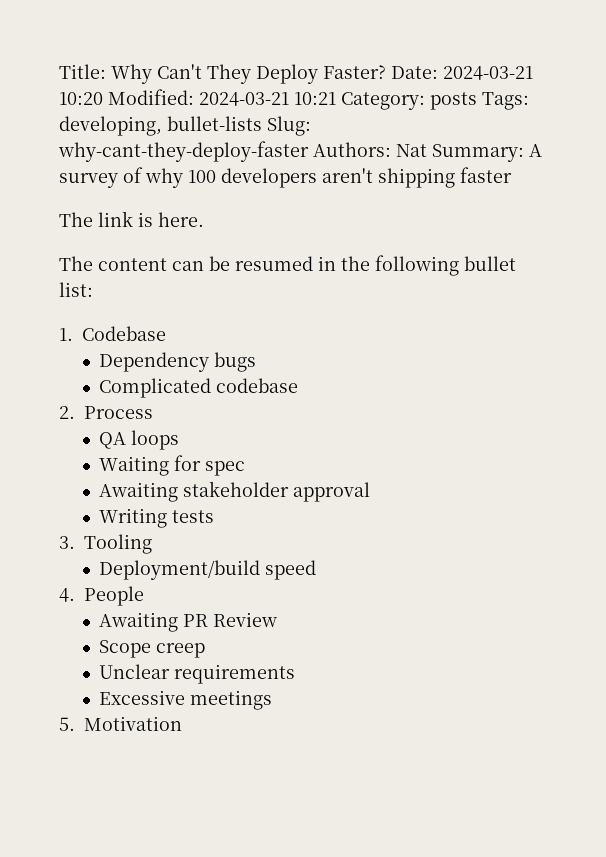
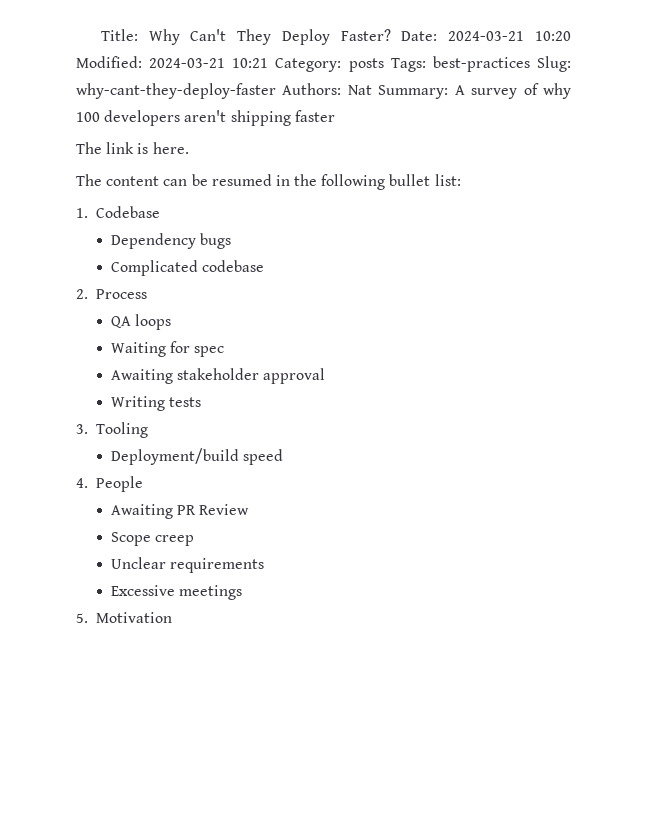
- Date: 2024-03-21 10:20 Modified: 2024-03-21 10:21 Category: posts Tags: developing, bullet-lists Slug: why-cant-they-deploy-faster Authors: Nat Summary: A survey of why 100 developers aren't shipping faster
+ Date: 2024-03-21 10:20 Modified: 2024-03-21 10:21 Category: posts Tags: best-practices Slug: why-cant-they-deploy-faster Authors: Nat Summary: A survey of why 100 developers aren't shipping faster

